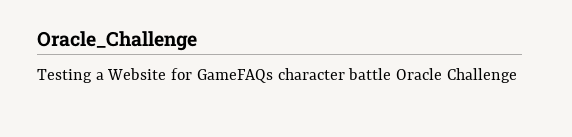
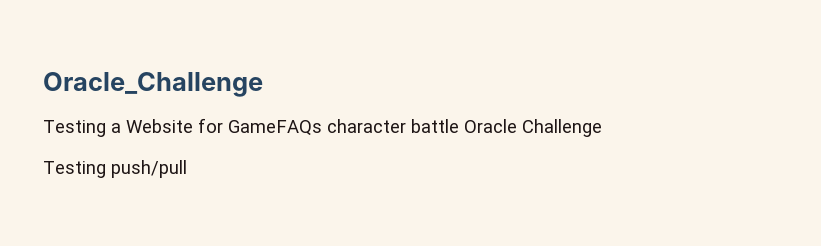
+ Testing push/pull

